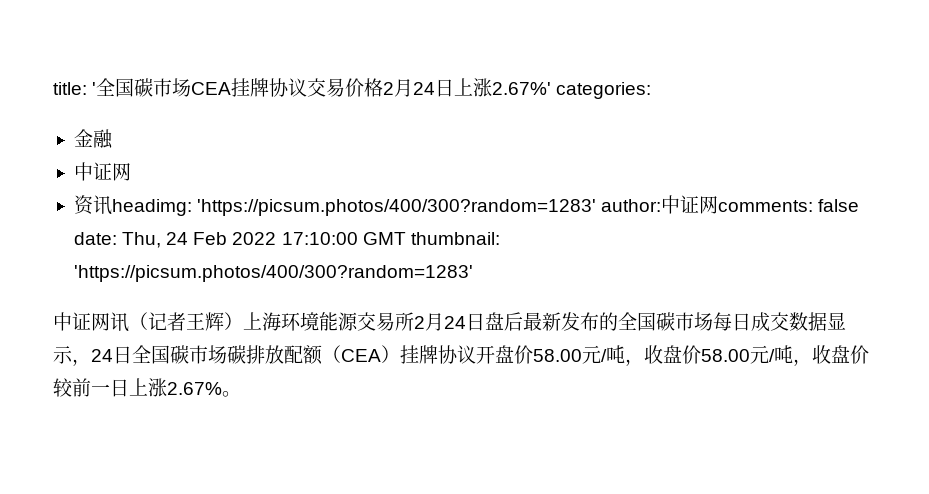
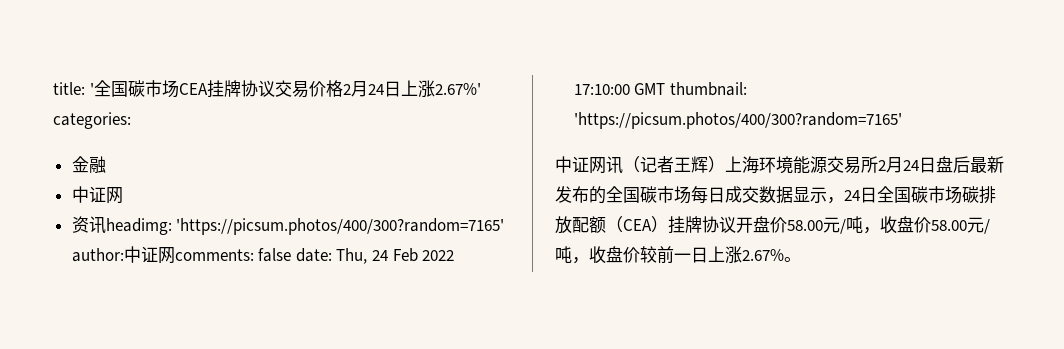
- 资讯headimg: 'https://picsum.photos/400/300?random=1283' author:中证网comments: false date: Thu, 24 Feb 2022 17:10:00 GMT thumbnail: 'https://picsum.photos/400/300?random=1283'
+ 资讯headimg: 'https://picsum.photos/400/300?random=7165' author:中证网comments: false date: Thu, 24 Feb 2022 17:10:00 GMT thumbnail: 'https://picsum.photos/400/300?random=7165'

